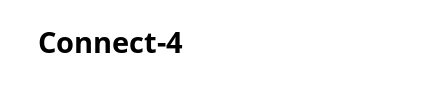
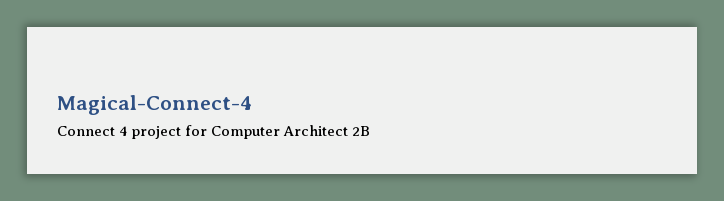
- Connect-4
+ Magical-Connect-4
+ Connect 4 project for Computer Architect 2B

